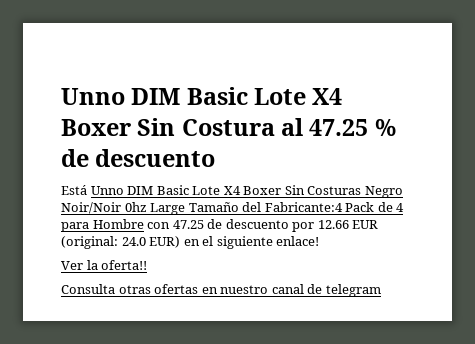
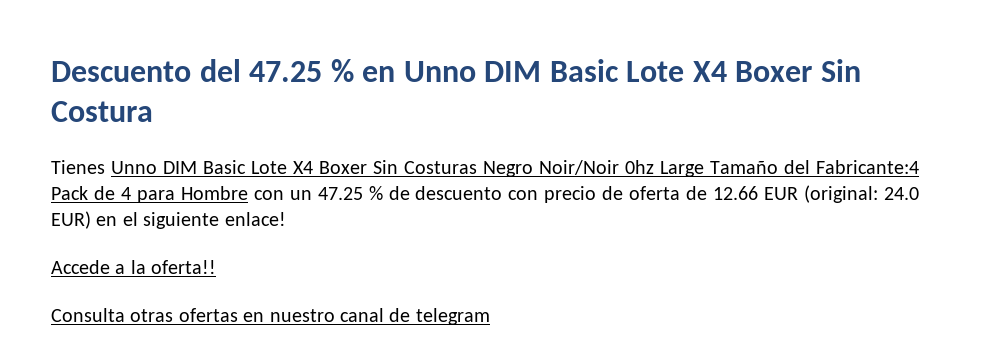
- Unno DIM Basic Lote X4 Boxer Sin Costura al 47.25 % de descuento
- Está Unno DIM Basic Lote X4 Boxer Sin Costuras Negro Noir/Noir 0hz Large Tamaño del Fabricante:4 Pack de 4 para Hombre con 47.25 de descuento por 12.66 EUR (original: 24.0 EUR) en el siguiente enlace!
+ Descuento del 47.25 % en Unno DIM Basic Lote X4 Boxer Sin Costura
+ Tienes Unno DIM Basic Lote X4 Boxer Sin Costuras Negro Noir/Noir 0hz Large Tamaño del Fabricante:4 Pack de 4 para Hombre con un 47.25 % de descuento con precio de oferta de 12.66 EUR (original: 24.0 EUR) en el siguiente enlace!
- Ver la oferta!!
+ Accede a la oferta!!

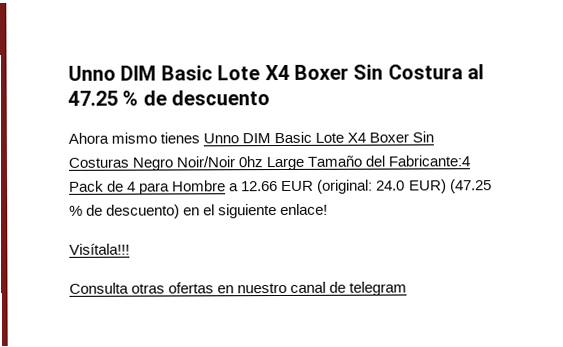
- Descuento del 47.25 % en Unno DIM Basic Lote X4 Boxer Sin Costura
- Tienes Unno DIM Basic Lote X4 Boxer Sin Costuras Negro Noir/Noir 0hz Large Tamaño del Fabricante:4 Pack de 4 para Hombre con un 47.25 % de descuento con precio de oferta de 12.66 EUR (original: 24.0 EUR) en el siguiente enlace!
+ Unno DIM Basic Lote X4 Boxer Sin Costura al 47.25 % de descuento
+ Ahora mismo tienes Unno DIM Basic Lote X4 Boxer Sin Costuras Negro Noir/Noir 0hz Large Tamaño del Fabricante:4 Pack de 4 para Hombre a 12.66 EUR (original: 24.0 EUR) (47.25 % de descuento) en el siguiente enlace!
- Accede a la oferta!!
+ Visítala!!!

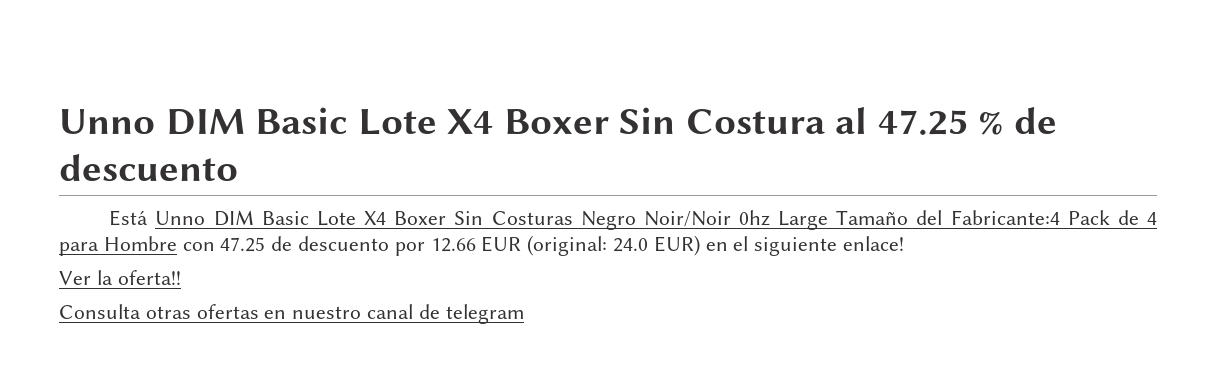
- Ahora mismo tienes Unno DIM Basic Lote X4 Boxer Sin Costuras Negro Noir/Noir 0hz Large Tamaño del Fabricante:4 Pack de 4 para Hombre a 12.66 EUR (original: 24.0 EUR) (47.25 % de descuento) en el siguiente enlace!
+ Está Unno DIM Basic Lote X4 Boxer Sin Costuras Negro Noir/Noir 0hz Large Tamaño del Fabricante:4 Pack de 4 para Hombre con 47.25 de descuento por 12.66 EUR (original: 24.0 EUR) en el siguiente enlace!
- Visítala!!!
+ Ver la oferta!!

